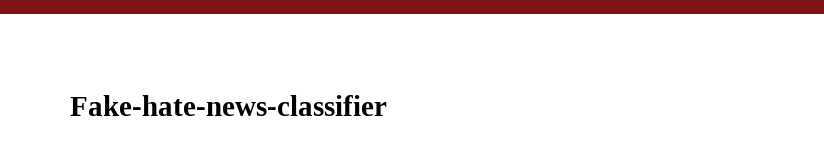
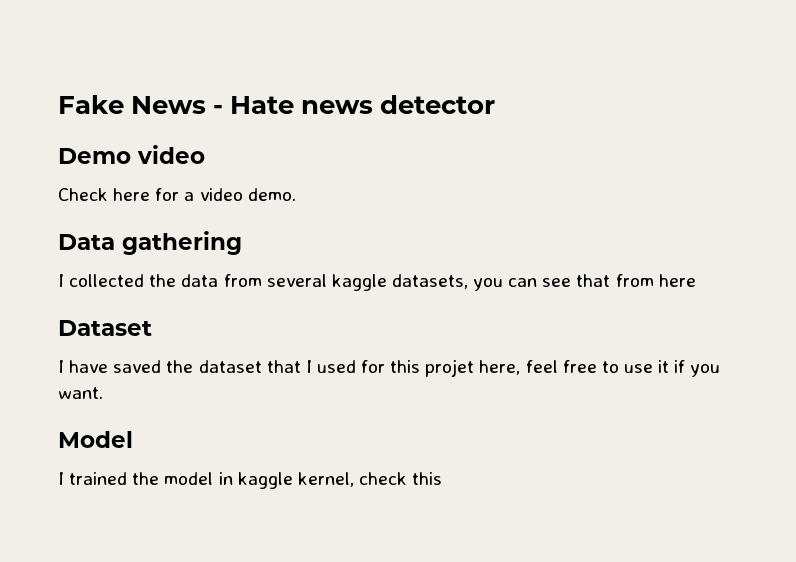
- Fake-hate-news-classifier
+ Fake News - Hate news detector
+ Demo video
+ Check here for a video demo.
+ Data gathering
+ I collected the data from several kaggle datasets, you can see that from here
+ Dataset
+ I have saved the dataset that I used for this projet here, feel free to use it if you want.
+ Model
+ I trained the model in kaggle kernel, check this

